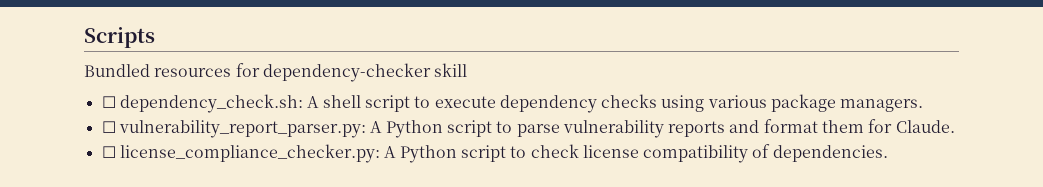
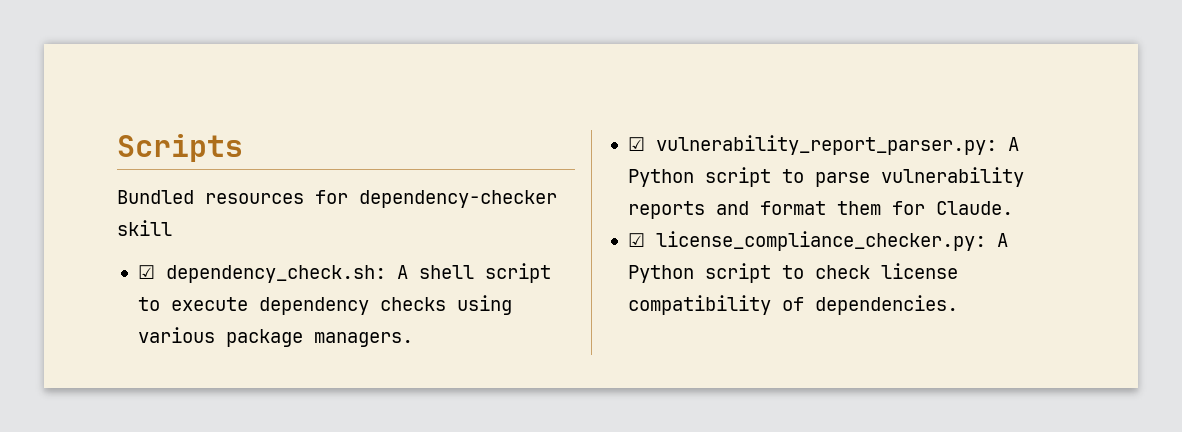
- ☐ dependency_check.sh: A shell script to execute dependency checks using various package managers.
+ ☑ dependency_check.sh: A shell script to execute dependency checks using various package managers.
- ☐ vulnerability_report_parser.py: A Python script to parse vulnerability reports and format them for Claude.
+ ☑ vulnerability_report_parser.py: A Python script to parse vulnerability reports and format them for Claude.
- ☐ license_compliance_checker.py: A Python script to check license compatibility of dependencies.
+ ☑ license_compliance_checker.py: A Python script to check license compatibility of dependencies.

